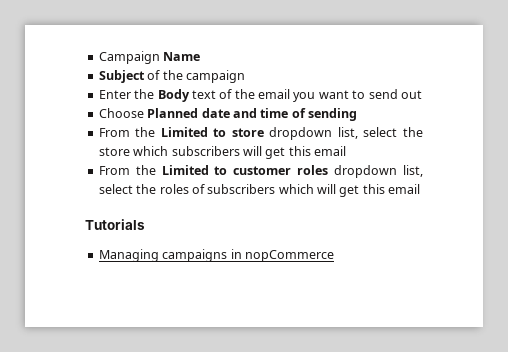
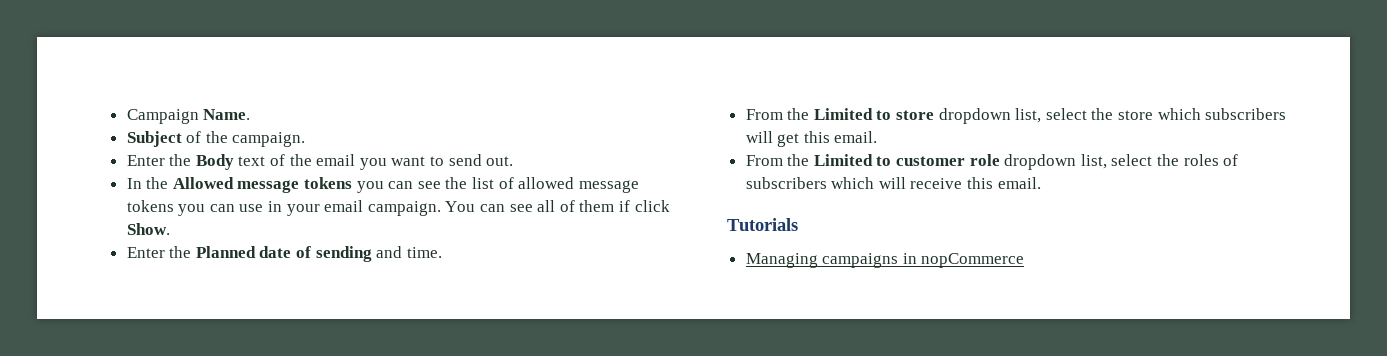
- Campaign Name
+ Campaign Name.
- Subject of the campaign
+ Subject of the campaign.
- Enter the Body text of the email you want to send out
- Choose Planned date and time of sending
+ Enter the Body text of the email you want to send out.
+ In the Allowed message tokens you can see the list of allowed message tokens you can use in your email campaign. You can see all of them if click Show.
+ Enter the Planned date of sending and time.
- From the Limited to store dropdown list, select the store which subscribers will get this email
+ From the Limited to store dropdown list, select the store which subscribers will get this email.
- From the Limited to customer roles dropdown list, select the roles of subscribers which will get this email
+ From the Limited to customer role dropdown list, select the roles of subscribers which will receive this email.

